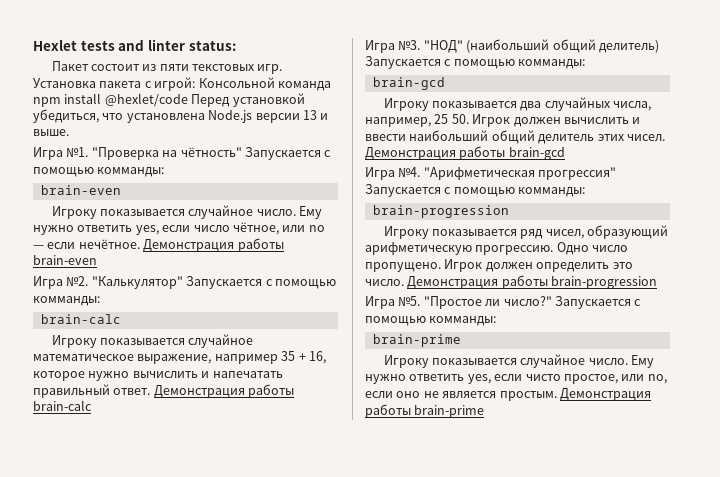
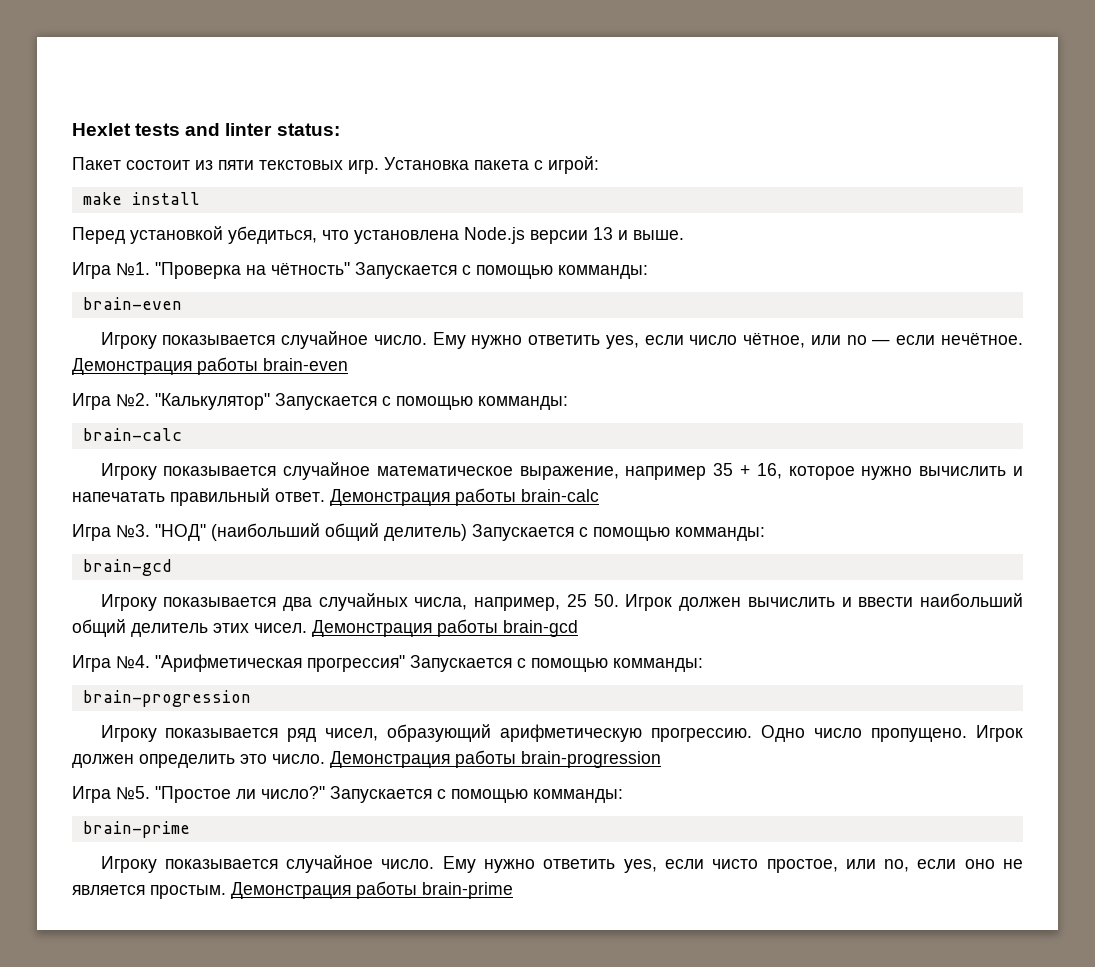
- Установка пакета с игрой: Консольной команда npm install @hexlet/code Перед установкой убедиться, что установлена Node.js версии 13 и выше.
+ Установка пакета с игрой:
+ make install
+ Перед установкой убедиться, что установлена Node.js версии 13 и выше.

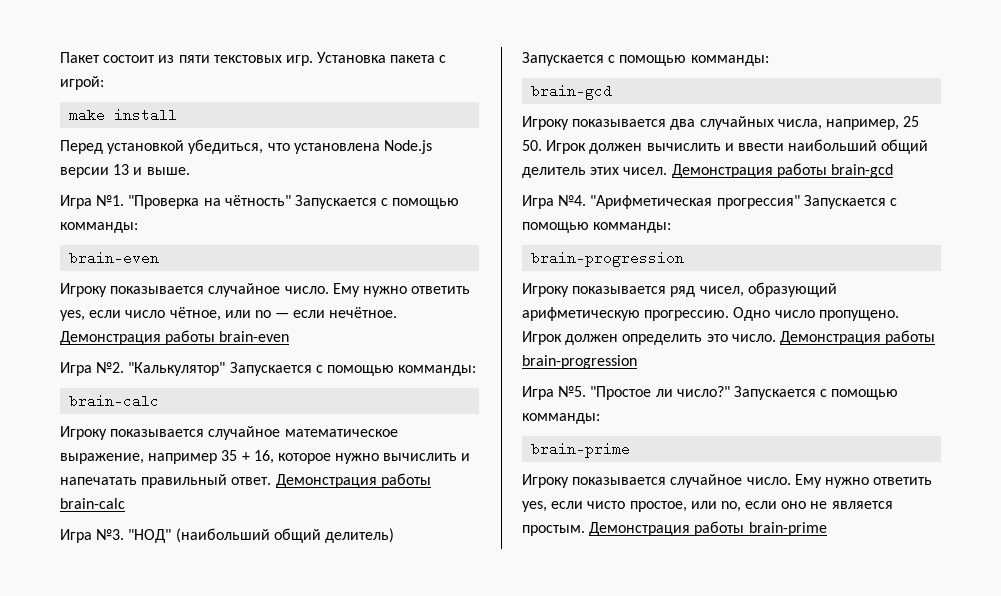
- Hexlet tests and linter status:

